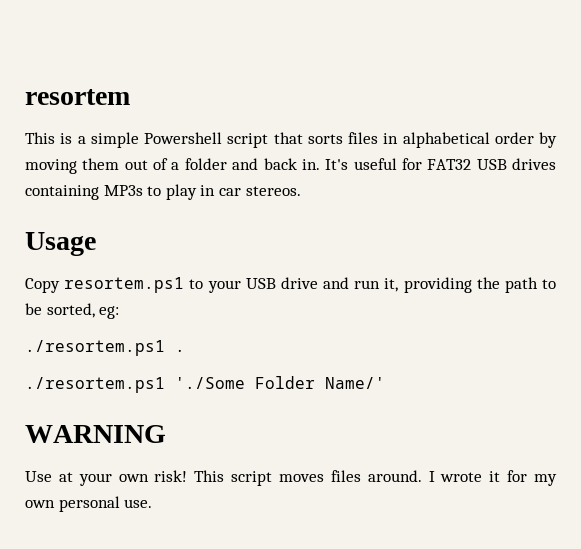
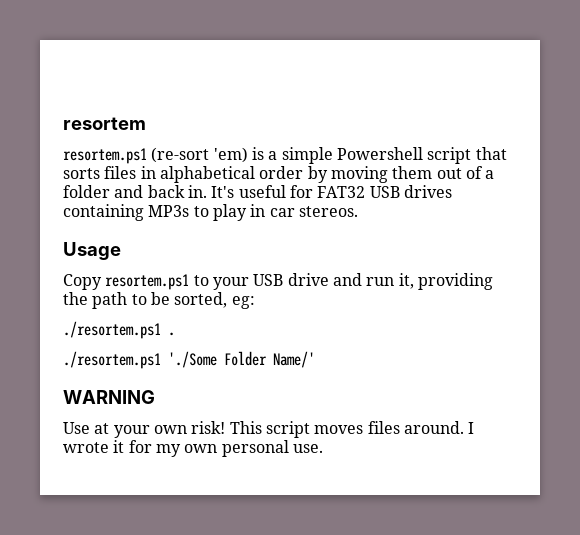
- This is a simple Powershell script that sorts files in alphabetical order by moving them out of a folder and back in.
+ resortem.ps1 (re-sort 'em) is a simple Powershell script that sorts files in alphabetical order by moving them out of a folder and back in.

